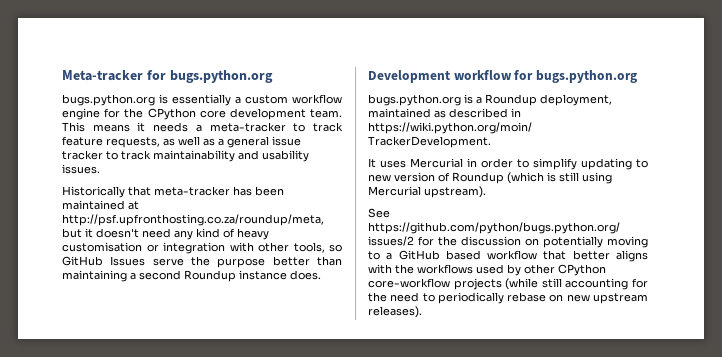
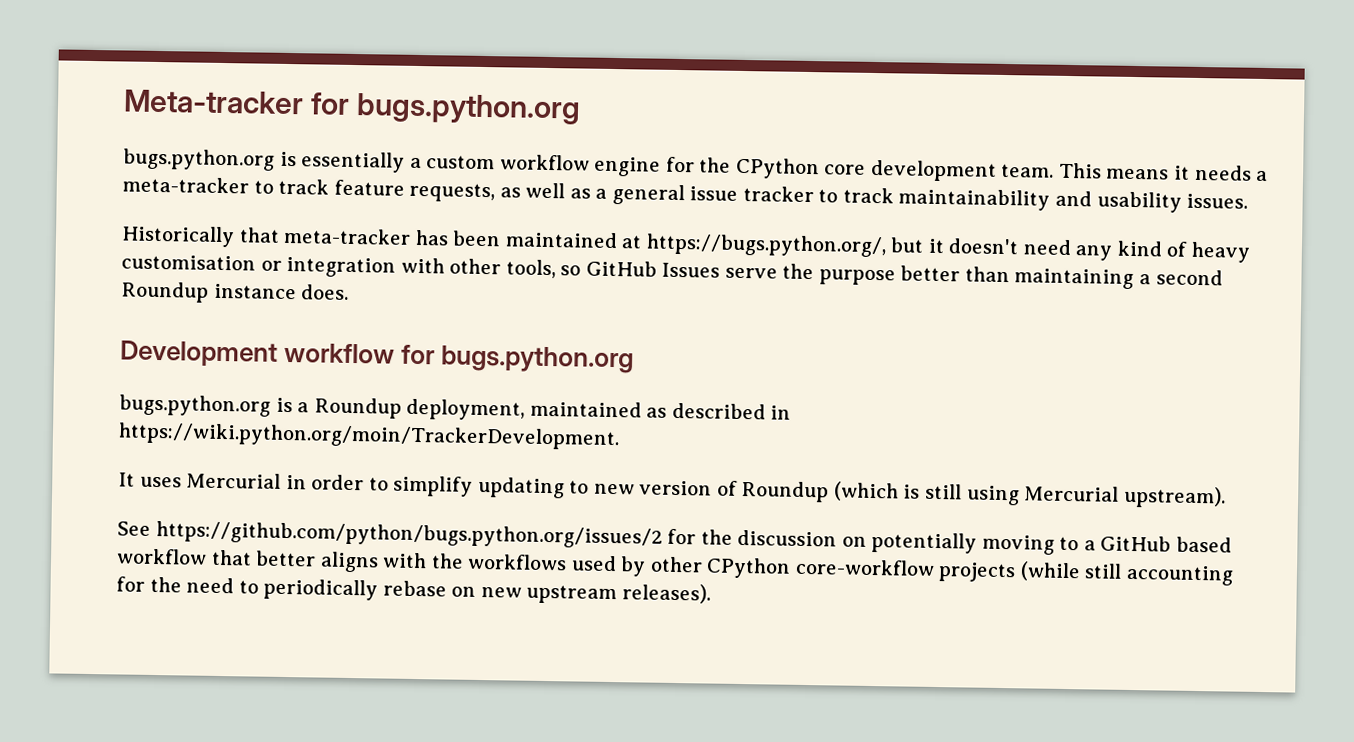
- Historically that meta-tracker has been maintained at http://psf.upfronthosting.co.za/roundup/meta, but it doesn't need any kind of heavy customisation or integration with other tools, so GitHub Issues serve the purpose better than maintaining a second Roundup instance does.
+ Historically that meta-tracker has been maintained at https://bugs.python.org/, but it doesn't need any kind of heavy customisation or integration with other tools, so GitHub Issues serve the purpose better than maintaining a second Roundup instance does.

